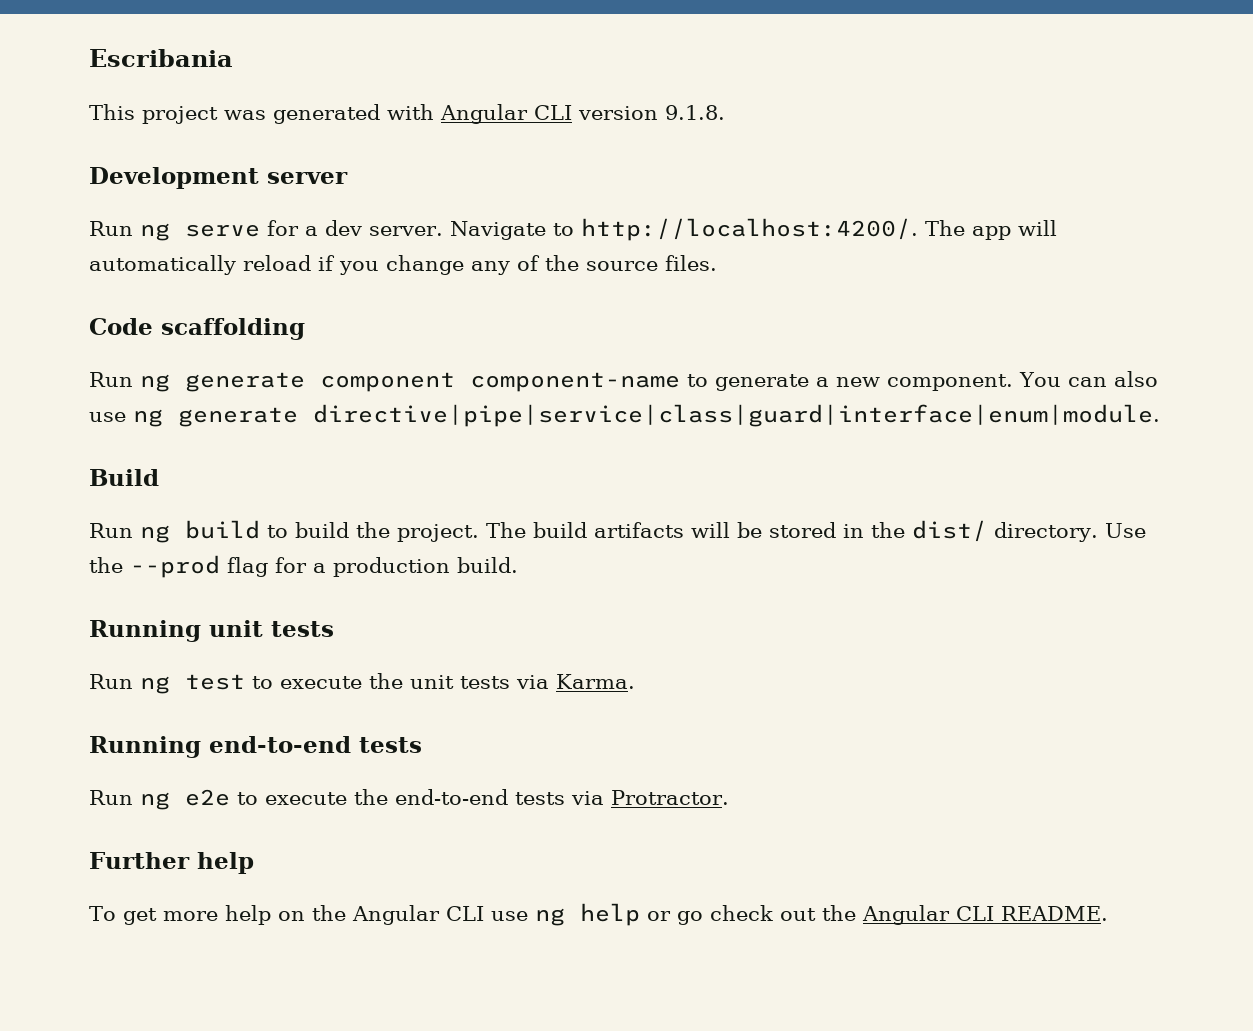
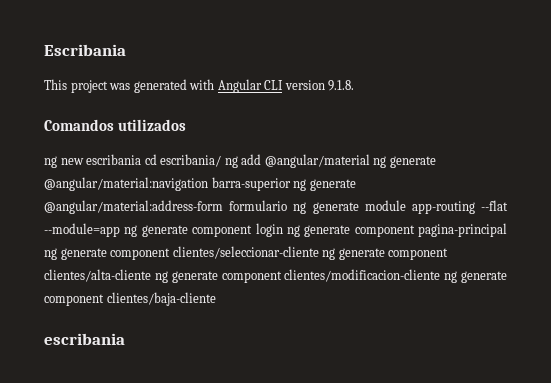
- Development server
- Run ng serve for a dev server. Navigate to http://localhost:4200/. The app will automatically reload if you change any of the source files.
- Code scaffolding
- Run ng generate component component-name to generate a new component. You can also use ng generate directive|pipe|service|class|guard|interface|enum|module.
- Build
- Run ng build to build the project. The build artifacts will be stored in the dist/ directory. Use the --prod flag for a production build.
- Running unit tests
- Run ng test to execute the unit tests via Karma.
- Running end-to-end tests
- Run ng e2e to execute the end-to-end tests via Protractor.
- Further help
- To get more help on the Angular CLI use ng help or go check out the Angular CLI README.
+ Comandos utilizados
+ ng new escribania cd escribania/ ng add @angular/material ng generate @angular/material:navigation barra-superior ng generate @angular/material:address-form formulario ng generate module app-routing --flat --module=app ng generate component login ng generate component pagina-principal ng generate component clientes/seleccionar-cliente ng generate component clientes/alta-cliente ng generate component clientes/modificacion-cliente ng generate component clientes/baja-cliente
+ escribania

